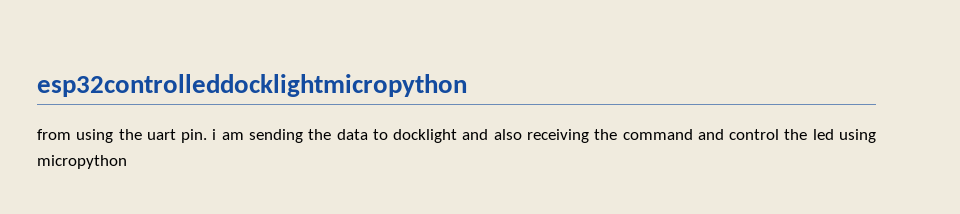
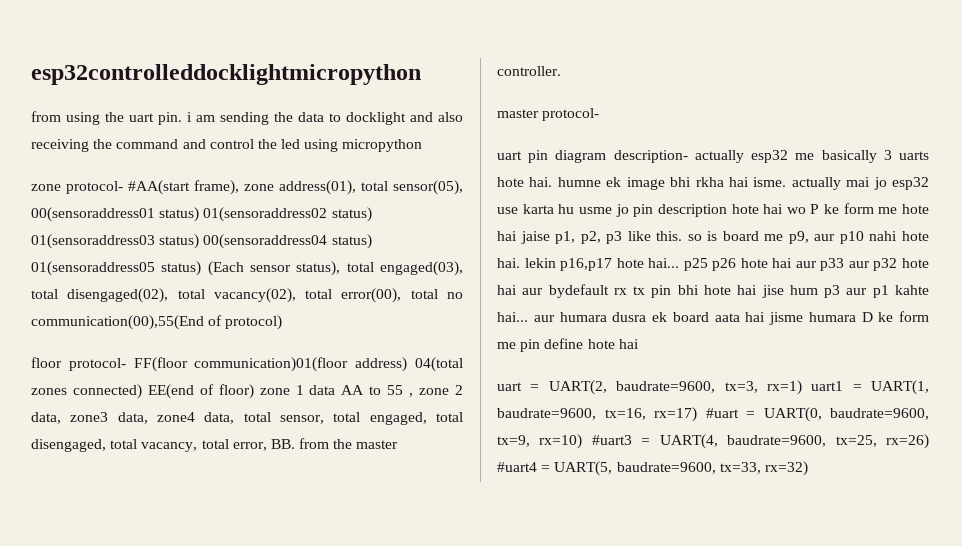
+ zone protocol- #AA(start frame), zone address(01), total sensor(05), 00(sensoraddress01 status) 01(sensoraddress02 status) 01(sensoraddress03 status) 00(sensoraddress04 status) 01(sensoraddress05 status) (Each sensor status), total engaged(03), total disengaged(02), total vacancy(02), total error(00), total no communication(00),55(End of protocol)
+ floor protocol- FF(floor communication)01(floor address) 04(total zones connected) EE(end of floor) zone 1 data AA to 55 , zone 2 data, zone3 data, zone4 data, total sensor, total engaged, total disengaged, total vacancy, total error, BB. from the master controller.
+ master protocol-
+ uart pin diagram description- actually esp32 me basically 3 uarts hote hai. humne ek image bhi rkha hai isme. actually mai jo esp32 use karta hu usme jo pin description hote hai wo P ke form me hote hai jaise p1, p2, p3 like this. so is board me p9, aur p10 nahi hote hai. lekin p16,p17 hote hai... p25 p26 hote hai aur p33 aur p32 hote hai aur bydefault rx tx pin bhi hote hai jise hum p3 aur p1 kahte hai... aur humara dusra ek board aata hai jisme humara D ke form me pin define hote hai
+ uart = UART(2, baudrate=9600, tx=3, rx=1) uart1 = UART(1, baudrate=9600, tx=16, rx=17) #uart = UART(0, baudrate=9600, tx=9, rx=10) #uart3 = UART(4, baudrate=9600, tx=25, rx=26) #uart4 = UART(5, baudrate=9600, tx=33, rx=32)

